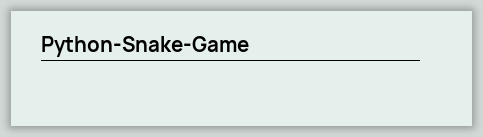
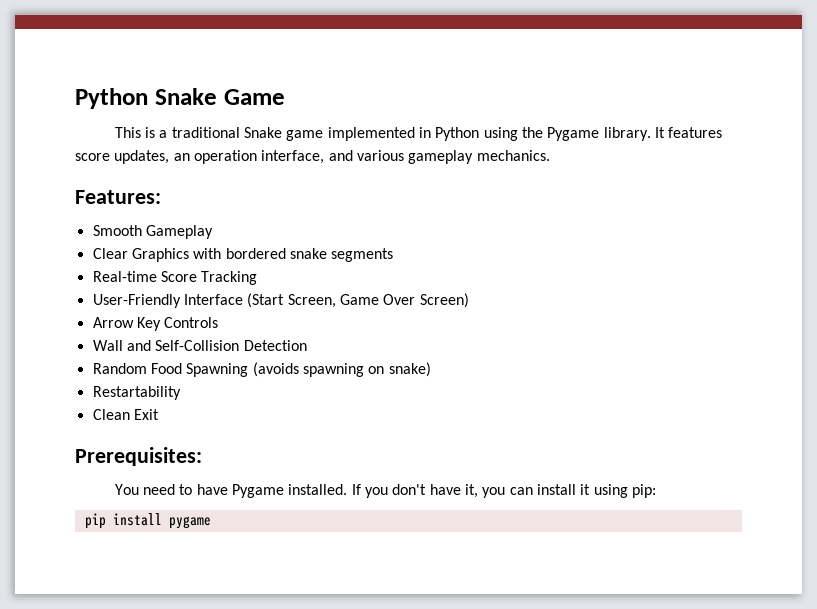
- Python-Snake-Game
+ Python Snake Game
+ This is a traditional Snake game implemented in Python using the Pygame library. It features score updates, an operation interface, and various gameplay mechanics.
+ Features:
+ Smooth Gameplay
+ Clear Graphics with bordered snake segments
+ Real-time Score Tracking
+ User-Friendly Interface (Start Screen, Game Over Screen)
+ Arrow Key Controls
+ Wall and Self-Collision Detection
+ Random Food Spawning (avoids spawning on snake)
+ Restartability
+ Clean Exit
+ Prerequisites:
+ You need to have Pygame installed. If you don't have it, you can install it using pip:
+ pip install pygame

